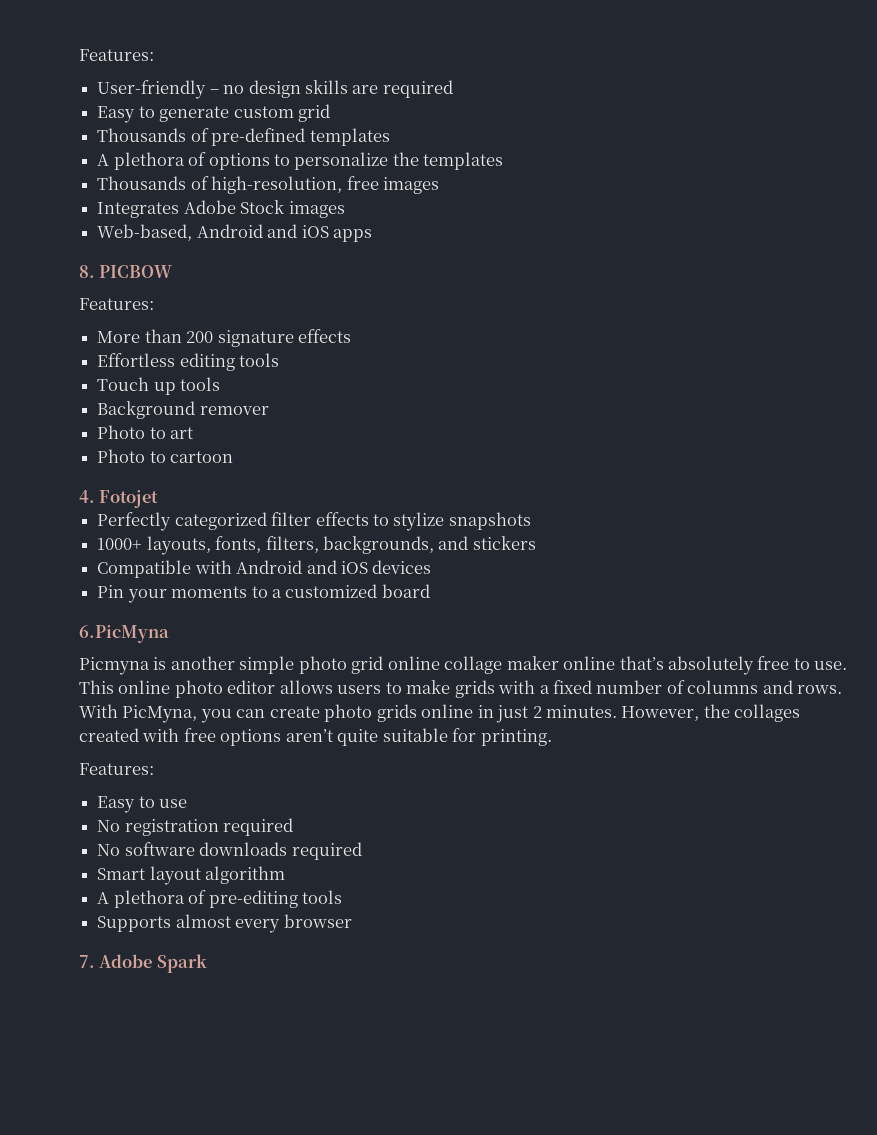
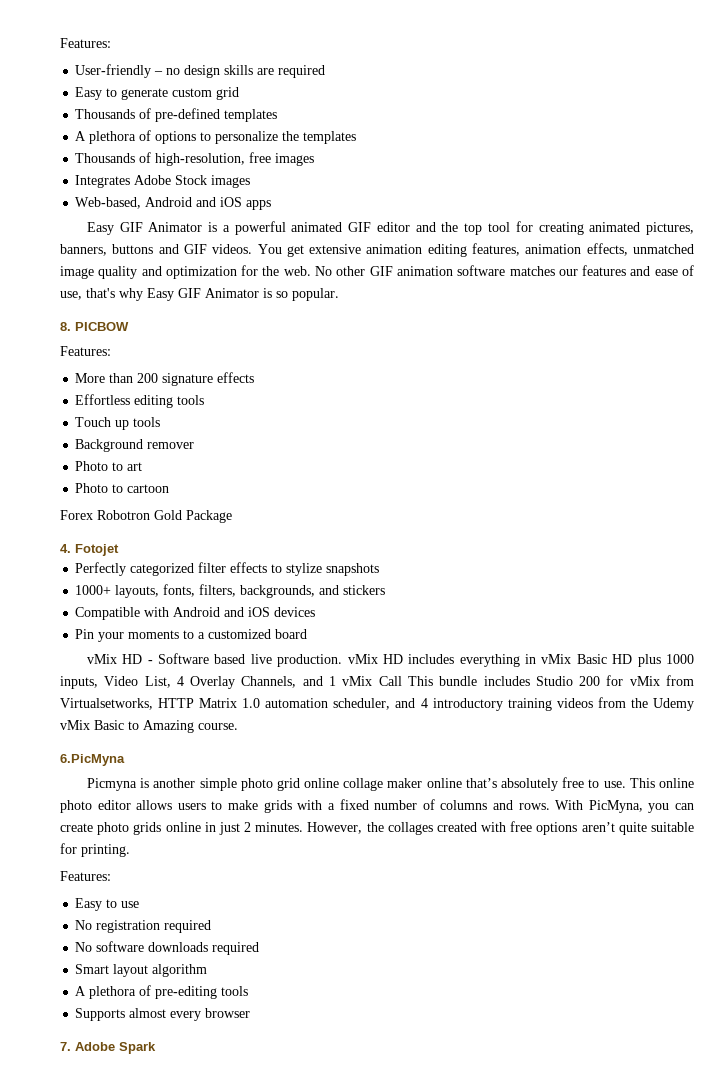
+ Easy GIF Animator is a powerful animated GIF editor and the top tool for creating animated pictures, banners, buttons and GIF videos. You get extensive animation editing features, animation effects, unmatched image quality and optimization for the web. No other GIF animation software matches our features and ease of use, that's why Easy GIF Animator is so popular.
+ Forex Robotron Gold Package
+ vMix HD - Software based live production. vMix HD includes everything in vMix Basic HD plus 1000 inputs, Video List, 4 Overlay Channels, and 1 vMix Call This bundle includes Studio 200 for vMix from Virtualsetworks, HTTP Matrix 1.0 automation scheduler, and 4 introductory training videos from the Udemy vMix Basic to Amazing course.

